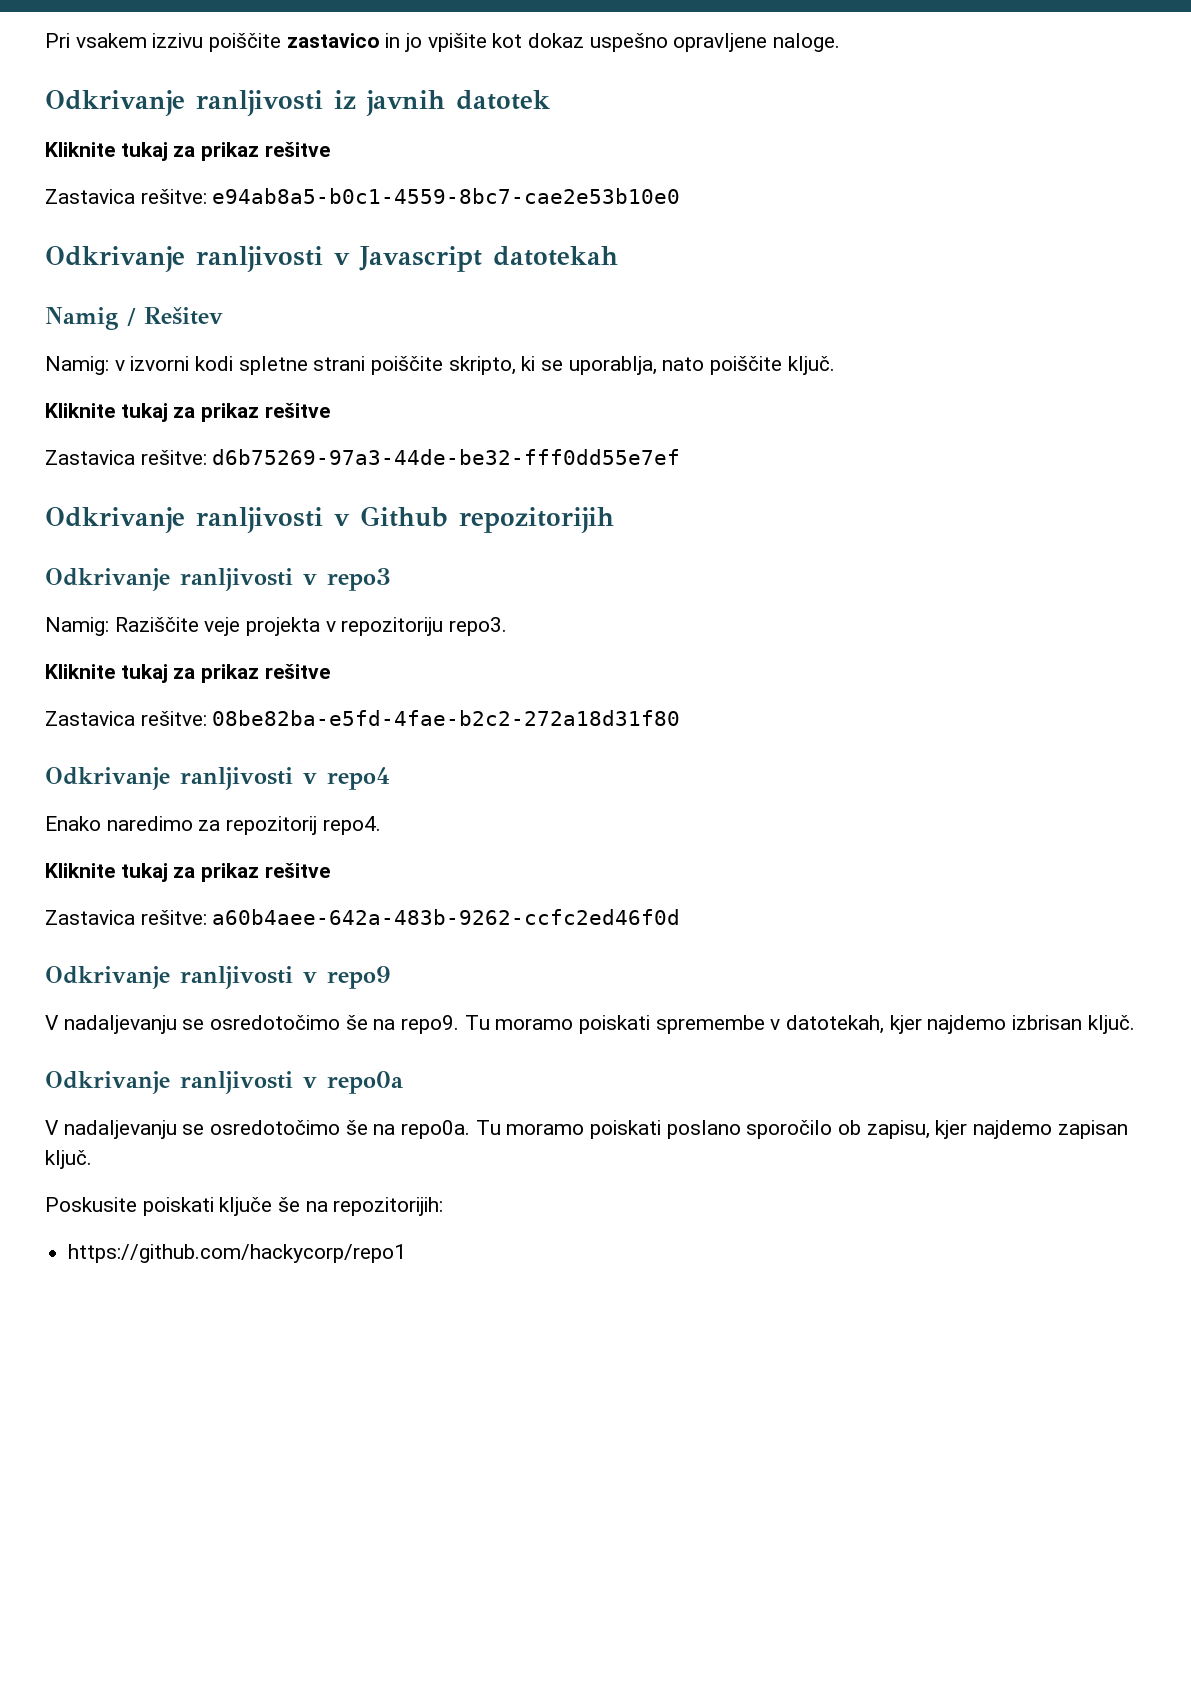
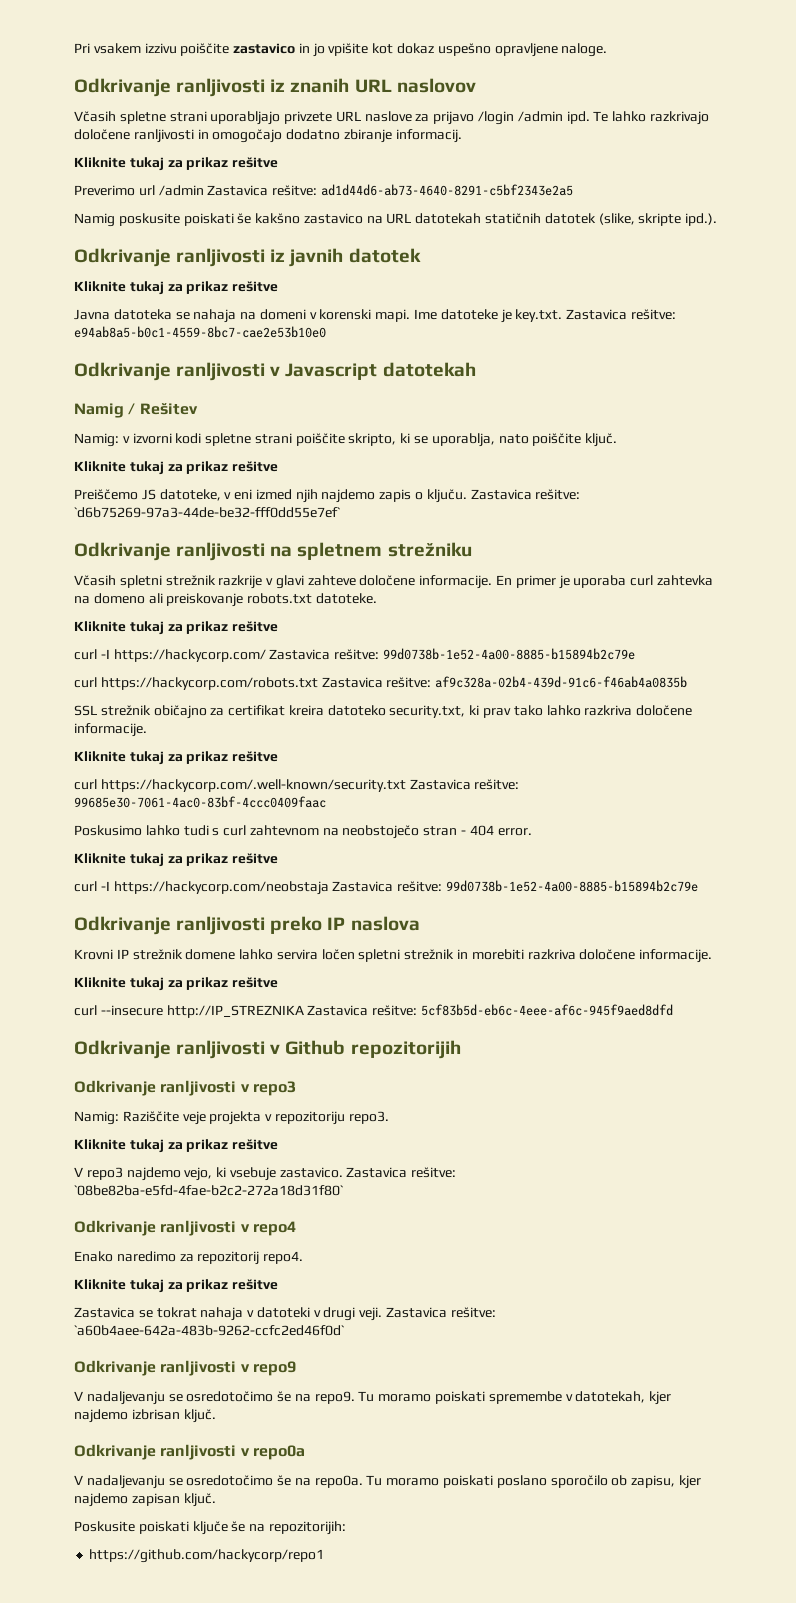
+ Odkrivanje ranljivosti iz znanih URL naslovov
+ Včasih spletne strani uporabljajo privzete URL naslove za prijavo /login /admin ipd. Te lahko razkrivajo določene ranljivosti in omogočajo dodatno zbiranje informacij.
+ Kliknite tukaj za prikaz rešitve
+ Preverimo url /admin Zastavica rešitve: ad1d44d6-ab73-4640-8291-c5bf2343e2a5
+ Namig poskusite poiskati še kakšno zastavico na URL datotekah statičnih datotek (slike, skripte ipd.).
- Zastavica rešitve: e94ab8a5-b0c1-4559-8bc7-cae2e53b10e0
+ Javna datoteka se nahaja na domeni v korenski mapi. Ime datoteke je key.txt. Zastavica rešitve: e94ab8a5-b0c1-4559-8bc7-cae2e53b10e0
- Zastavica rešitve: d6b75269-97a3-44de-be32-fff0dd55e7ef
+ Preiščemo JS datoteke, v eni izmed njih najdemo zapis o ključu. Zastavica rešitve: `d6b75269-97a3-44de-be32-fff0dd55e7ef`
+ Odkrivanje ranljivosti na spletnem strežniku
+ Včasih spletni strežnik razkrije v glavi zahteve določene informacije. En primer je uporaba curl zahtevka na domeno ali preiskovanje robots.txt datoteke.
+ Kliknite tukaj za prikaz rešitve
+ curl -I https://hackycorp.com/ Zastavica rešitve: 99d0738b-1e52-4a00-8885-b15894b2c79e
+ curl https://hackycorp.com/robots.txt Zastavica rešitve: af9c328a-02b4-439d-91c6-f46ab4a0835b
+ SSL strežnik običajno za certifikat kreira datoteko security.txt, ki prav tako lahko razkriva določene informacije.
+ Kliknite tukaj za prikaz rešitve
+ curl https://hackycorp.com/.well-known/security.txt Zastavica rešitve: 99685e30-7061-4ac0-83bf-4ccc0409faac
+ Poskusimo lahko tudi s curl zahtevnom na neobstoječo stran - 404 error.
+ Kliknite tukaj za prikaz rešitve
+ curl -I https://hackycorp.com/neobstaja Zastavica rešitve: 99d0738b-1e52-4a00-8885-b15894b2c79e
+ Odkrivanje ranljivosti preko IP naslova
+ Krovni IP strežnik domene lahko servira ločen spletni strežnik in morebiti razkriva določene informacije.
+ Kliknite tukaj za prikaz rešitve
+ curl --insecure http://IP_STREZNIKA Zastavica rešitve: 5cf83b5d-eb6c-4eee-af6c-945f9aed8dfd
- Zastavica rešitve: 08be82ba-e5fd-4fae-b2c2-272a18d31f80
+ V repo3 najdemo vejo, ki vsebuje zastavico. Zastavica rešitve: `08be82ba-e5fd-4fae-b2c2-272a18d31f80`
- Zastavica rešitve: a60b4aee-642a-483b-9262-ccfc2ed46f0d
+ Zastavica se tokrat nahaja v datoteki v drugi veji. Zastavica rešitve: `a60b4aee-642a-483b-9262-ccfc2ed46f0d`

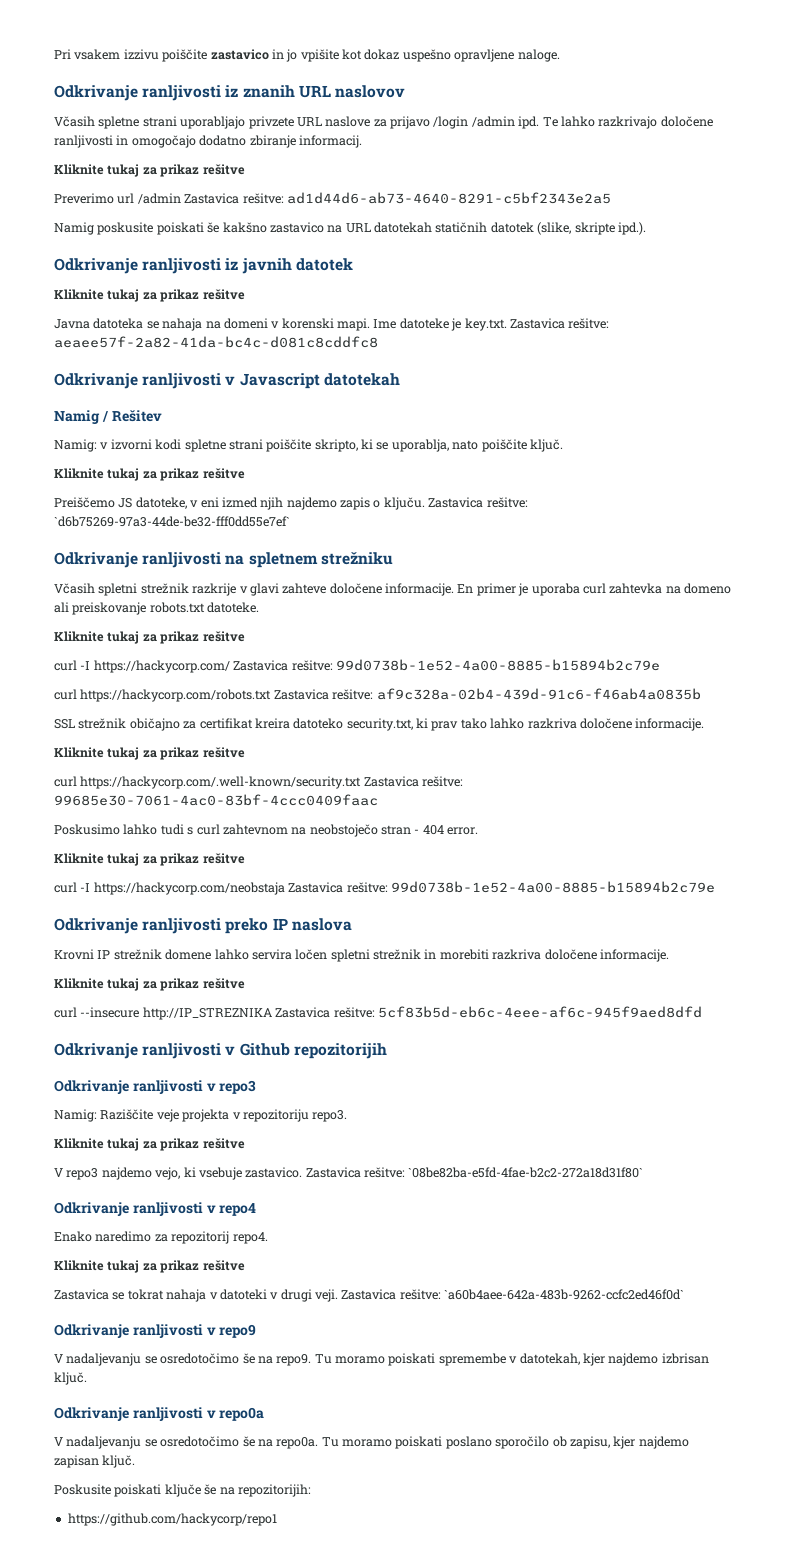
- Ime datoteke je key.txt. Zastavica rešitve: e94ab8a5-b0c1-4559-8bc7-cae2e53b10e0
+ Ime datoteke je key.txt. Zastavica rešitve: aeaee57f-2a82-41da-bc4c-d081c8cddfc8

